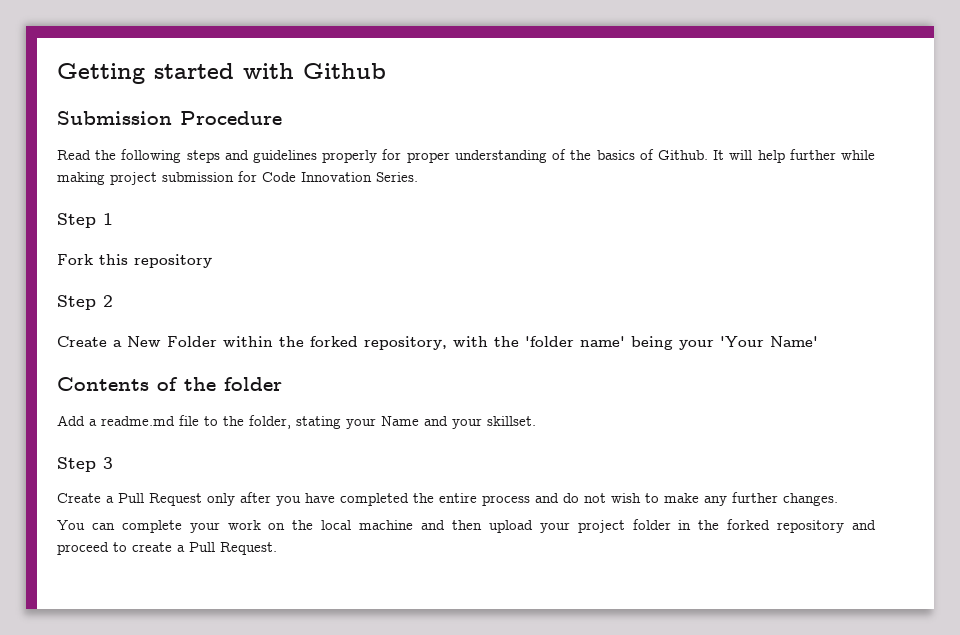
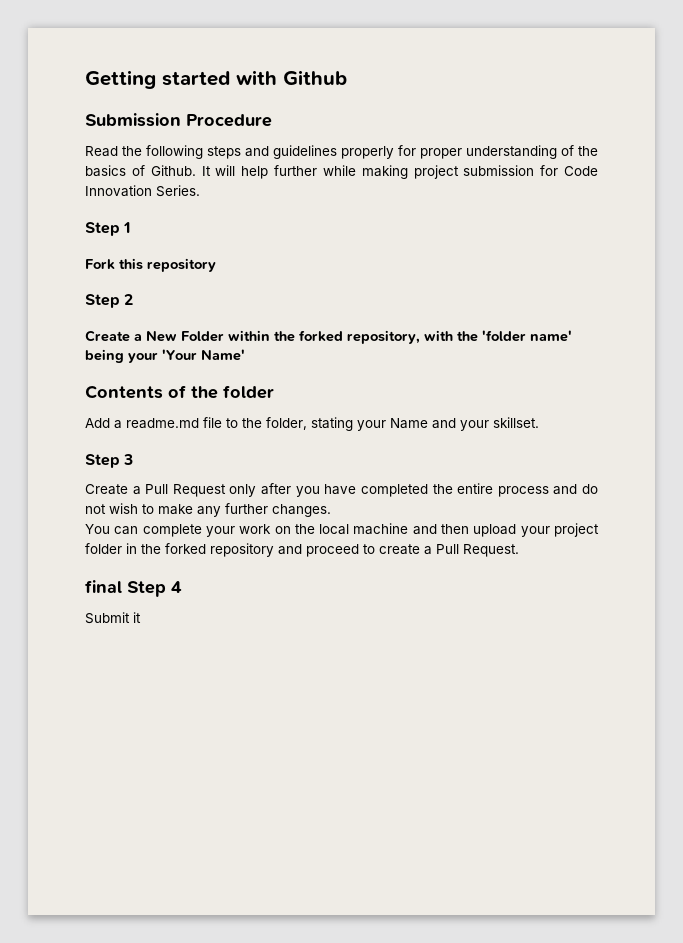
+ final Step 4
+ Submit it

